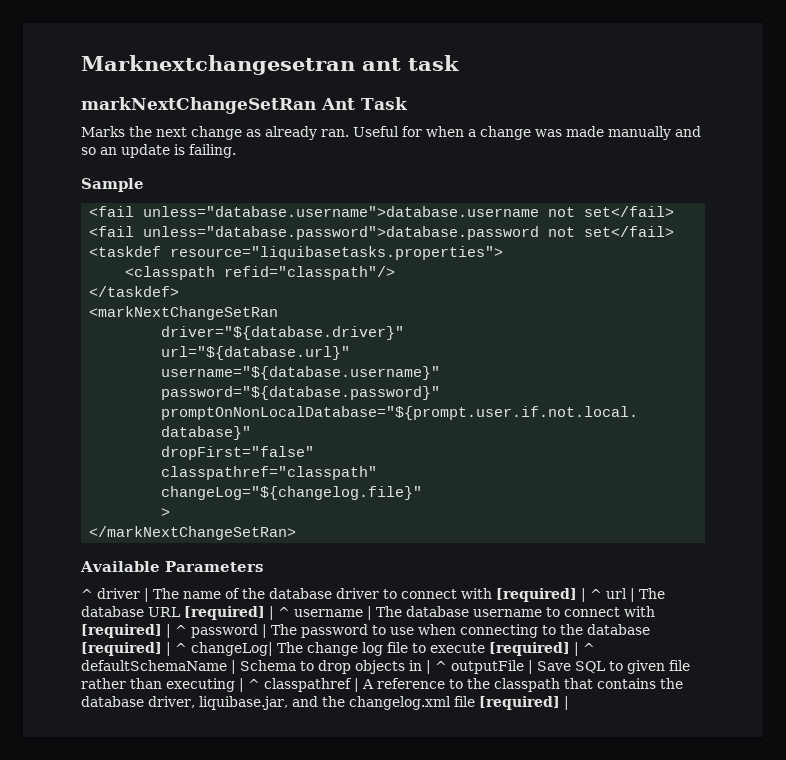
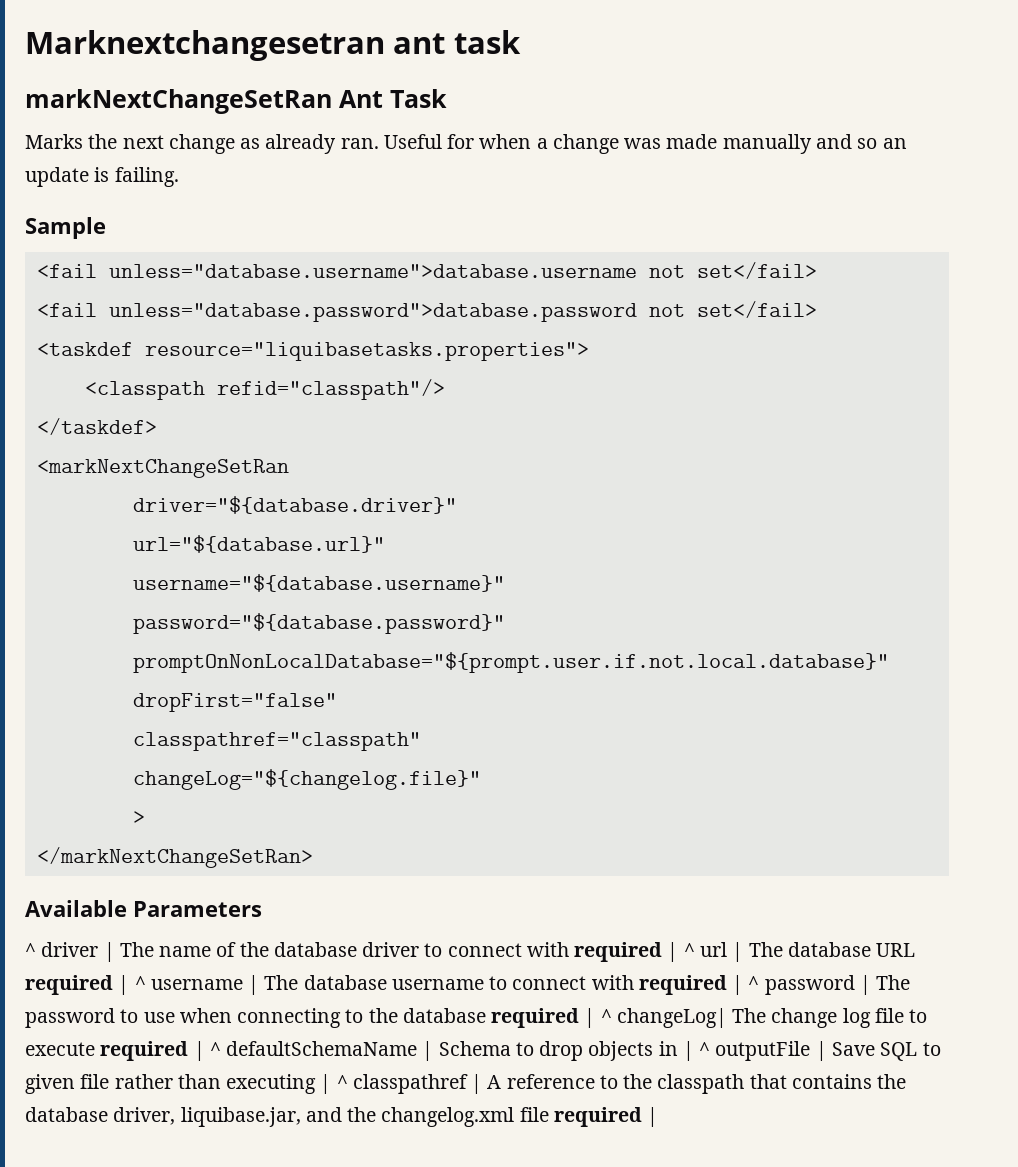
- ^ driver | The name of the database driver to connect with [required] | ^ url | The database URL [required] | ^ username | The database username to connect with [required] | ^ password | The password to use when connecting to the database [required] | ^ changeLog| The change log file to execute [required] | ^ defaultSchemaName | Schema to drop objects in | ^ outputFile | Save SQL to given file rather than executing | ^ classpathref | A reference to the classpath that contains the database driver, liquibase.jar, and the changelog.xml file [required] |
+ ^ driver | The name of the database driver to connect with required | ^ url | The database URL required | ^ username | The database username to connect with required | ^ password | The password to use when connecting to the database required | ^ changeLog| The change log file to execute required | ^ defaultSchemaName | Schema to drop objects in | ^ outputFile | Save SQL to given file rather than executing | ^ classpathref | A reference to the classpath that contains the database driver, liquibase.jar, and the changelog.xml file required |

